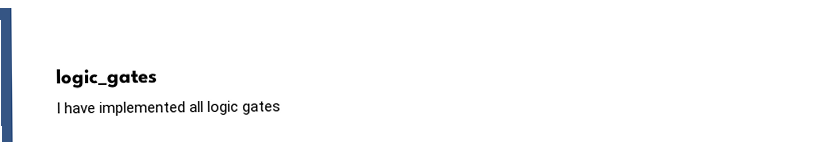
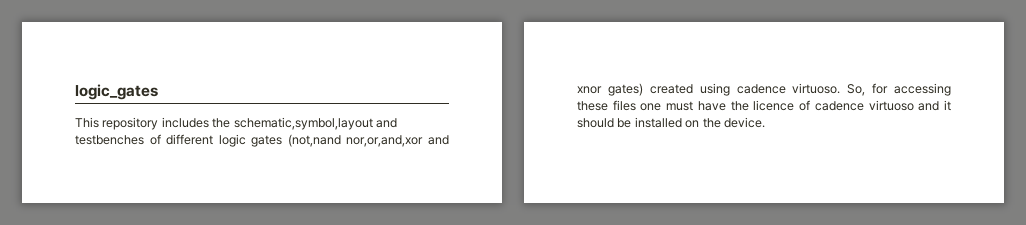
- I have implemented all logic gates
+ This repository includes the schematic,symbol,layout and testbenches of different logic gates (not,nand nor,or,and,xor and xnor gates) created using cadence virtuoso. So, for accessing these files one must have the licence of cadence virtuoso and it should be installed on the device.

